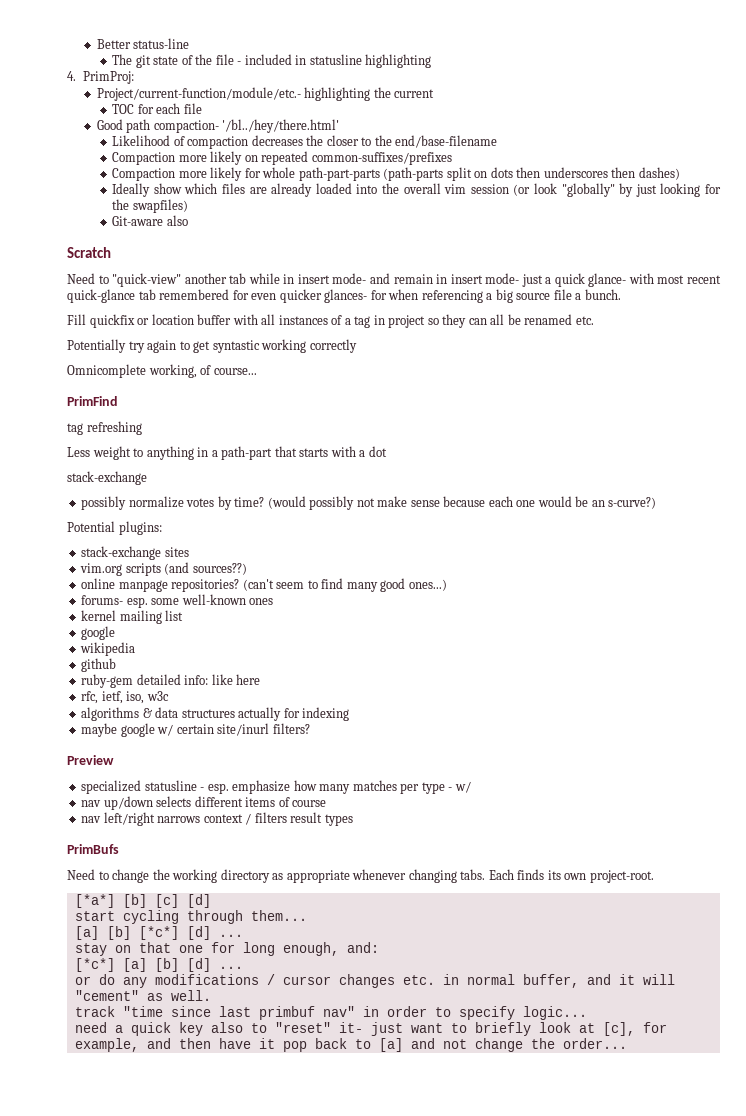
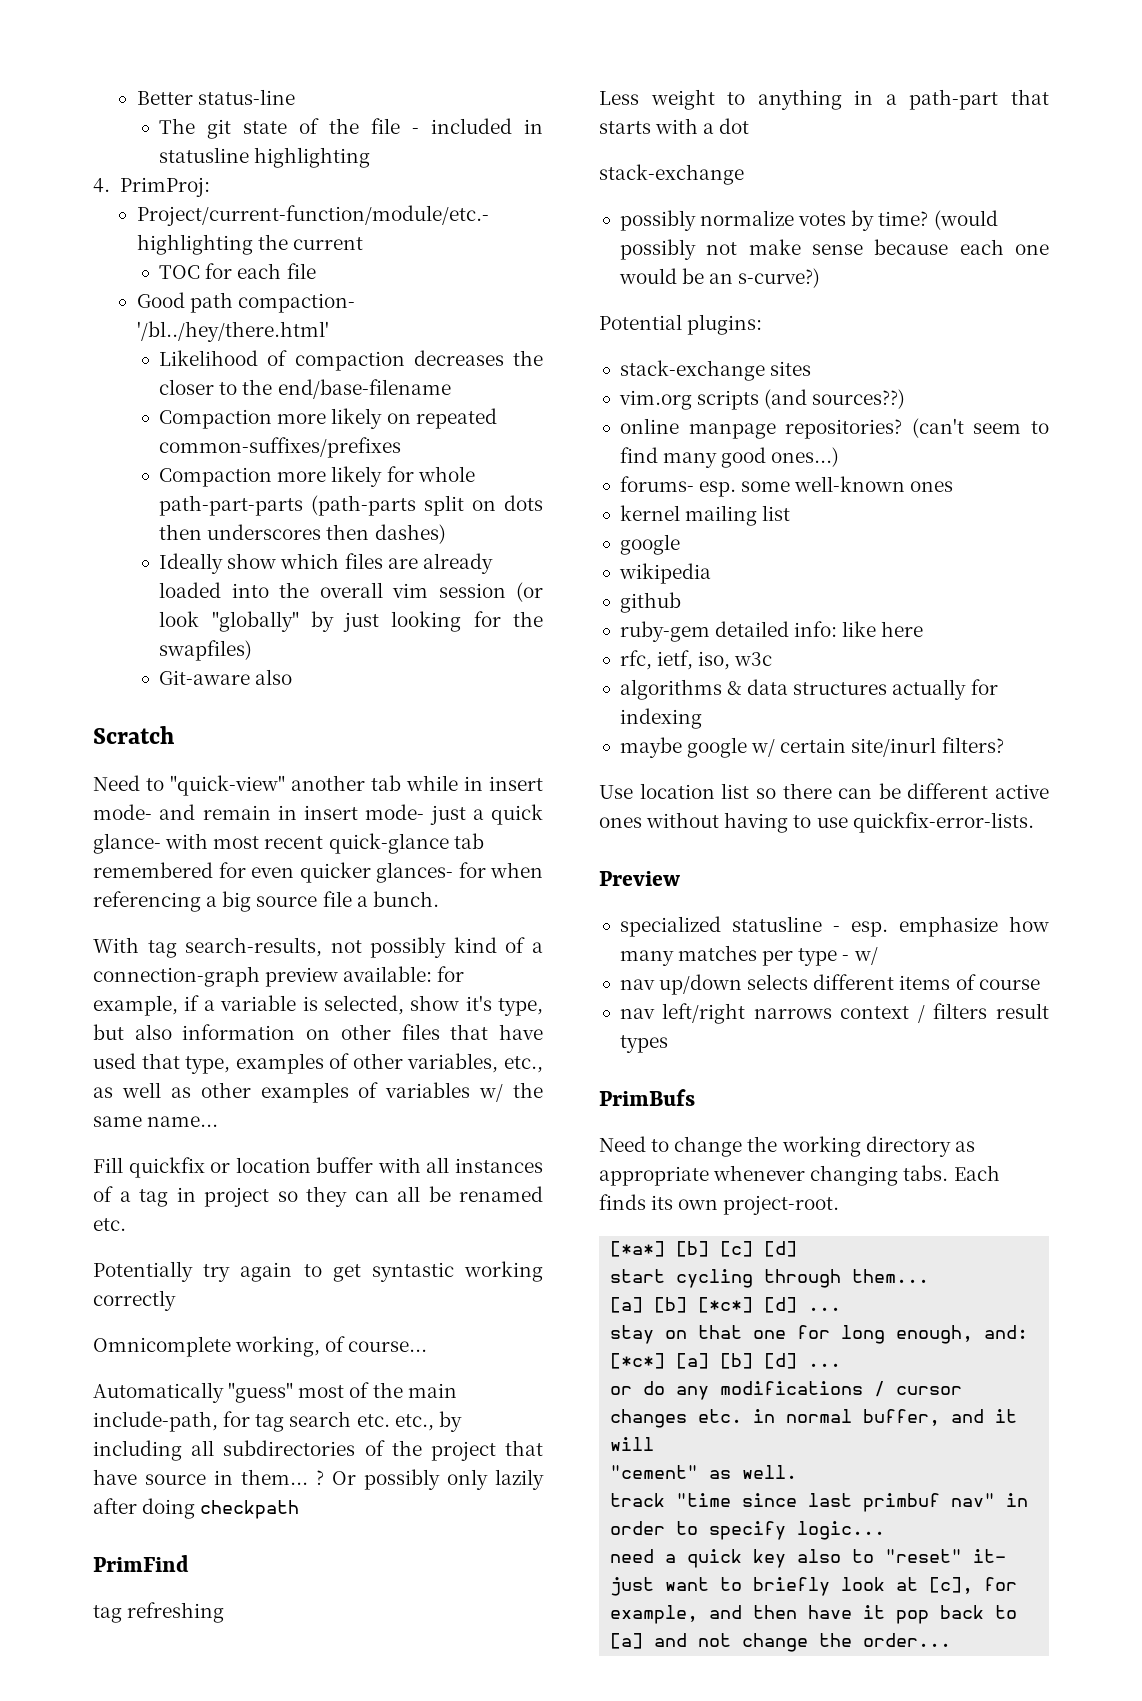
+ With tag search-results, not possibly kind of a connection-graph preview available: for example, if a variable is selected, show it's type, but also information on other files that have used that type, examples of other variables, etc., as well as other examples of variables w/ the same name...
+ Automatically "guess" most of the main include-path, for tag search etc. etc., by including all subdirectories of the project that have source in them... ? Or possibly only lazily after doing checkpath
+ Use location list so there can be different active ones without having to use quickfix-error-lists.

